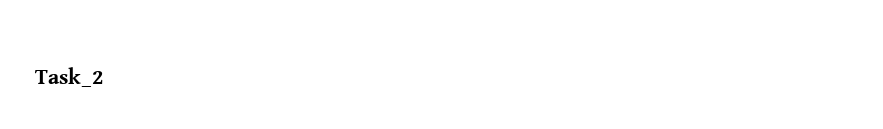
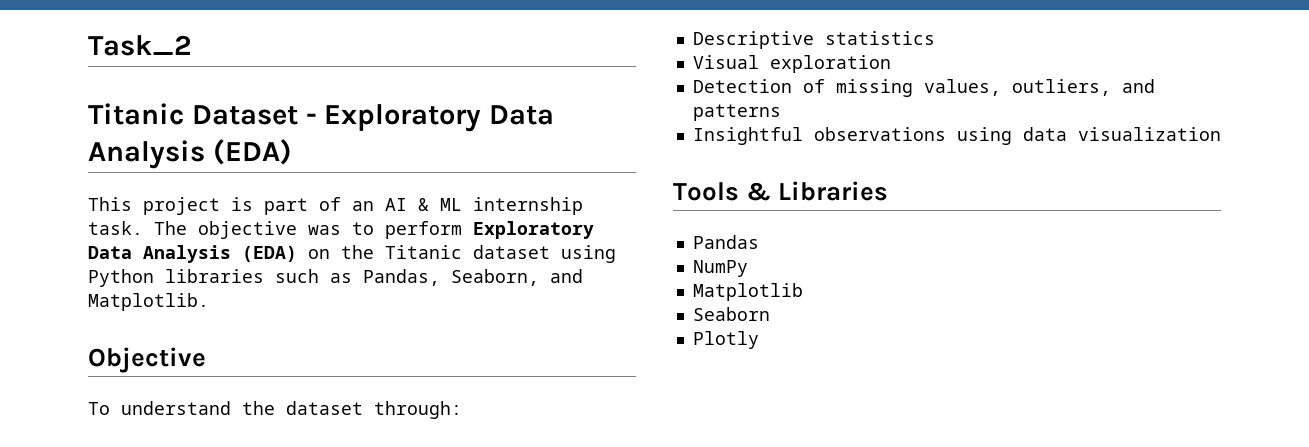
+ Titanic Dataset - Exploratory Data Analysis (EDA)
+ This project is part of an AI & ML internship task. The objective was to perform Exploratory Data Analysis (EDA) on the Titanic dataset using Python libraries such as Pandas, Seaborn, and Matplotlib.
+ Objective
+ To understand the dataset through:
+ Descriptive statistics
+ Visual exploration
+ Detection of missing values, outliers, and patterns
+ Insightful observations using data visualization
+ Tools & Libraries
+ Pandas
+ NumPy
+ Matplotlib
+ Seaborn
+ Plotly

